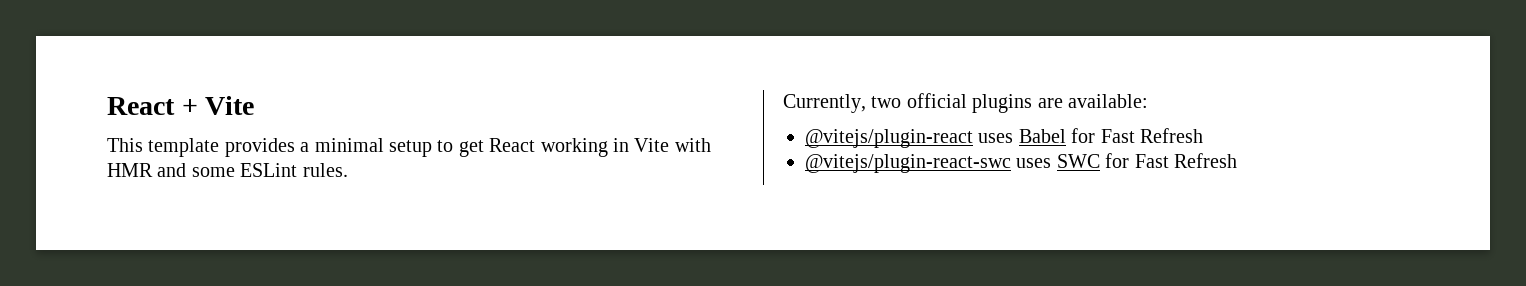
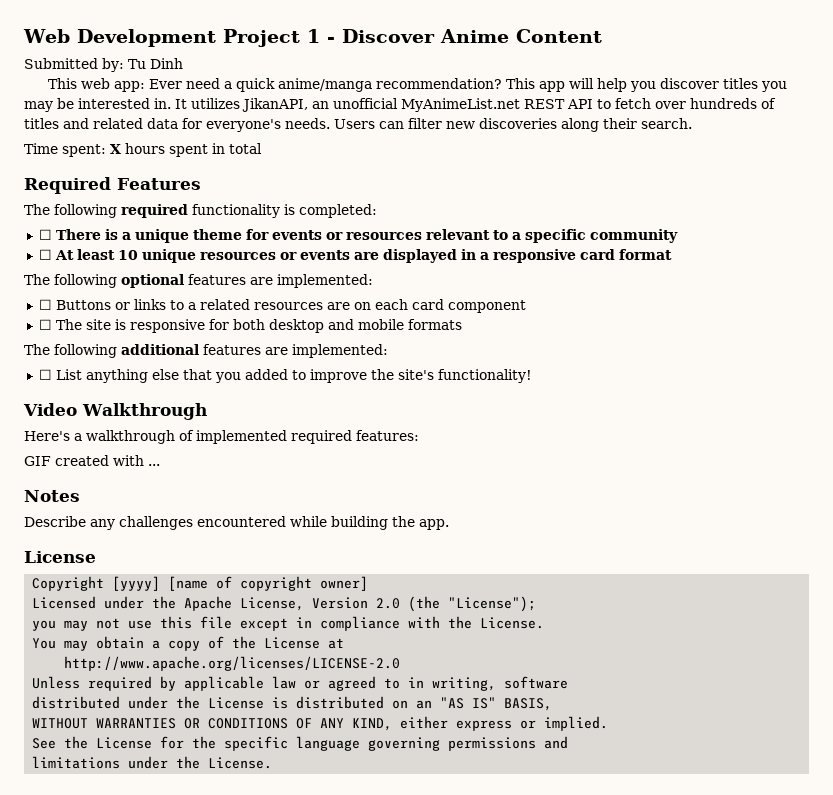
- React + Vite
- This template provides a minimal setup to get React working in Vite with HMR and some ESLint rules.
- Currently, two official plugins are available:
- @vitejs/plugin-react uses Babel for Fast Refresh
- @vitejs/plugin-react-swc uses SWC for Fast Refresh
+ Web Development Project 1 - Discover Anime Content
+ Submitted by: Tu Dinh
+ This web app: Ever need a quick anime/manga recommendation? This app will help you discover titles you may be interested in. It utilizes JikanAPI, an unofficial MyAnimeList.net REST API to fetch over hundreds of titles and related data for everyone's needs. Users can filter new discoveries along their search.
+ Time spent: X hours spent in total
+ Required Features
+ The following required functionality is completed:
+ ☐ There is a unique theme for events or resources relevant to a specific community
+ ☐ At least 10 unique resources or events are displayed in a responsive card format
+ The following optional features are implemented:
+ ☐ Buttons or links to a related resources are on each card component
+ ☐ The site is responsive for both desktop and mobile formats
+ The following additional features are implemented:
+ ☐ List anything else that you added to improve the site's functionality!
+ Video Walkthrough
+ Here's a walkthrough of implemented required features:
+ GIF created with ...
+ Notes
+ Describe any challenges encountered while building the app.
+ License
+ Copyright [yyyy] [name of copyright owner]
+ Licensed under the Apache License, Version 2.0 (the "License");
+ you may not use this file except in compliance with the License.
+ You may obtain a copy of the License at
+ http://www.apache.org/licenses/LICENSE-2.0
+ Unless required by applicable law or agreed to in writing, software
+ distributed under the License is distributed on an "AS IS" BASIS,
+ WITHOUT WARRANTIES OR CONDITIONS OF ANY KIND, either express or implied.
+ See the License for the specific language governing permissions and
+ limitations under the License.

